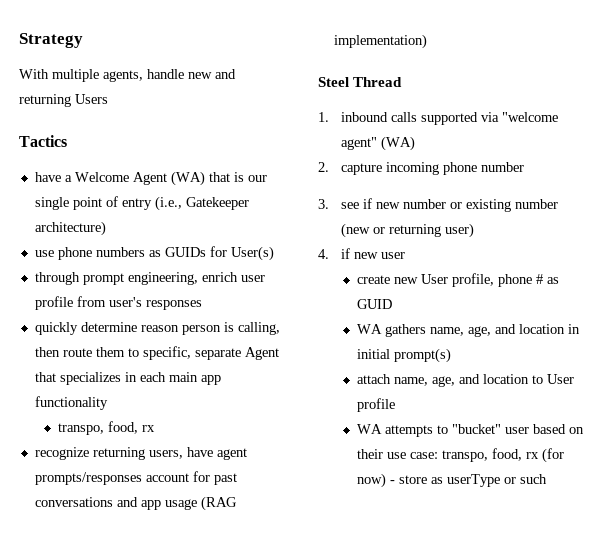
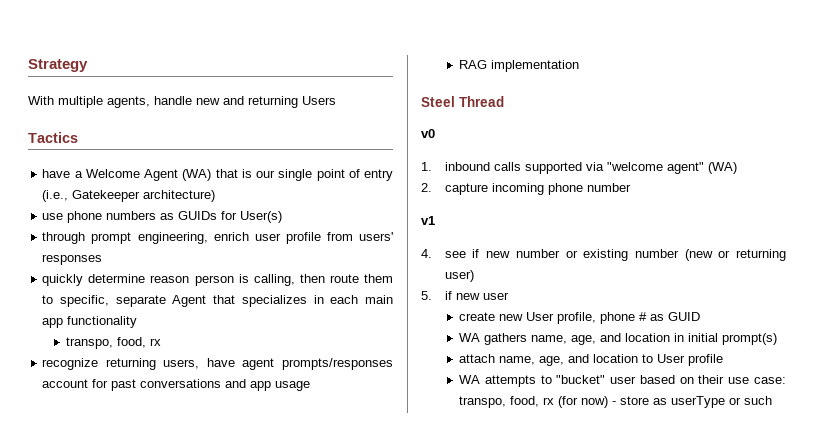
- through prompt engineering, enrich user profile from user's responses
+ through prompt engineering, enrich user profile from users' responses
- recognize returning users, have agent prompts/responses account for past conversations and app usage (RAG implementation)
+ recognize returning users, have agent prompts/responses account for past conversations and app usage
+ RAG implementation
+ v0
- 3. see if new number or existing number (new or returning user)
+ v1
+ 4. see if new number or existing number (new or returning user)
- 4. if new user
+ 5. if new user

